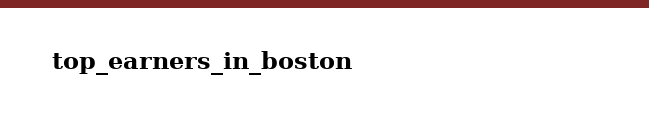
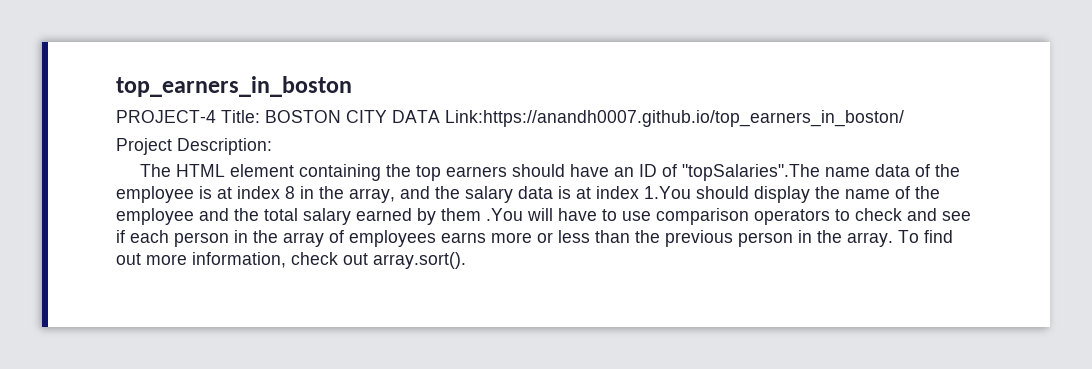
+ PROJECT-4 Title: BOSTON CITY DATA Link:https://anandh0007.github.io/top_earners_in_boston/
+ Project Description:
+ The HTML element containing the top earners should have an ID of "topSalaries".The name data of the employee is at index 8 in the array, and the salary data is at index 1.You should display the name of the employee and the total salary earned by them .You will have to use comparison operators to check and see if each person in the array of employees earns more or less than the previous person in the array. To find out more information, check out array.sort().

